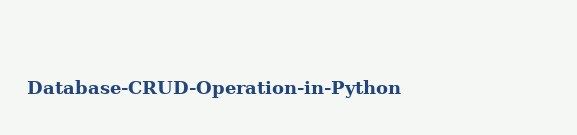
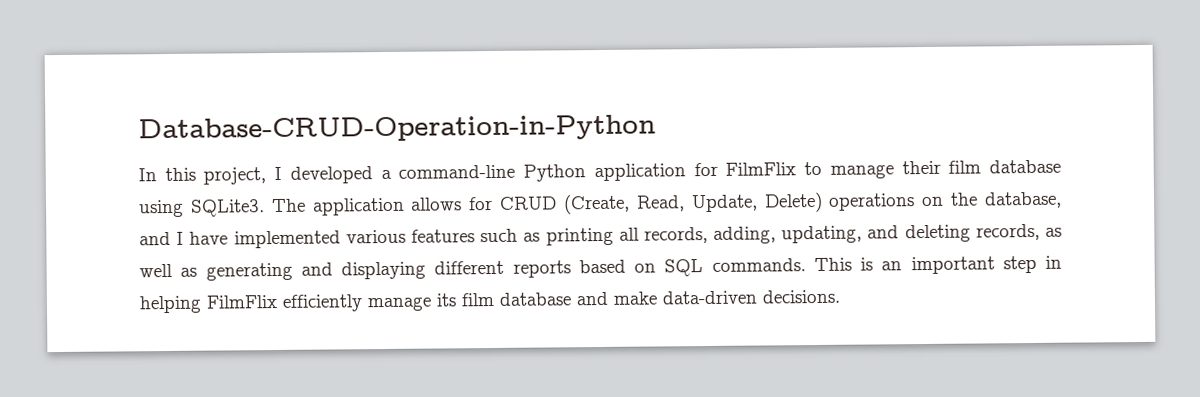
+ In this project, I developed a command-line Python application for FilmFlix to manage their film database using SQLite3. The application allows for CRUD (Create, Read, Update, Delete) operations on the database, and I have implemented various features such as printing all records, adding, updating, and deleting records, as well as generating and displaying different reports based on SQL commands. This is an important step in helping FilmFlix efficiently manage its film database and make data-driven decisions.

